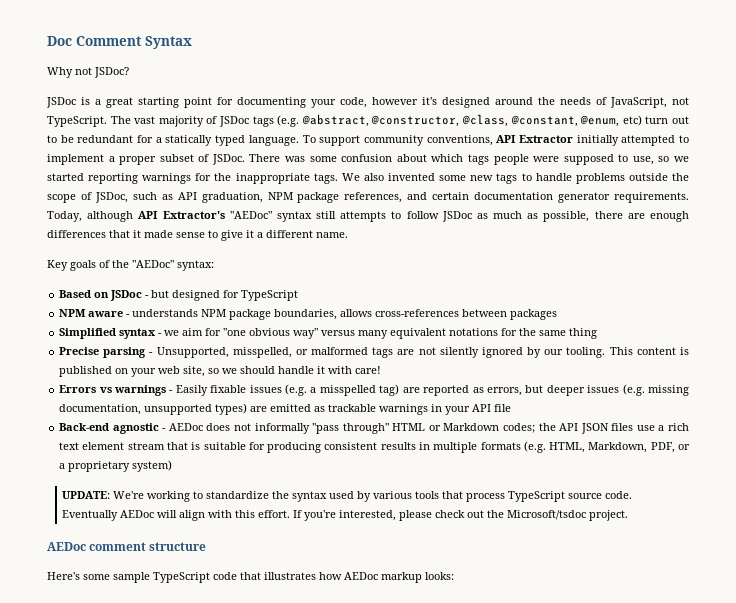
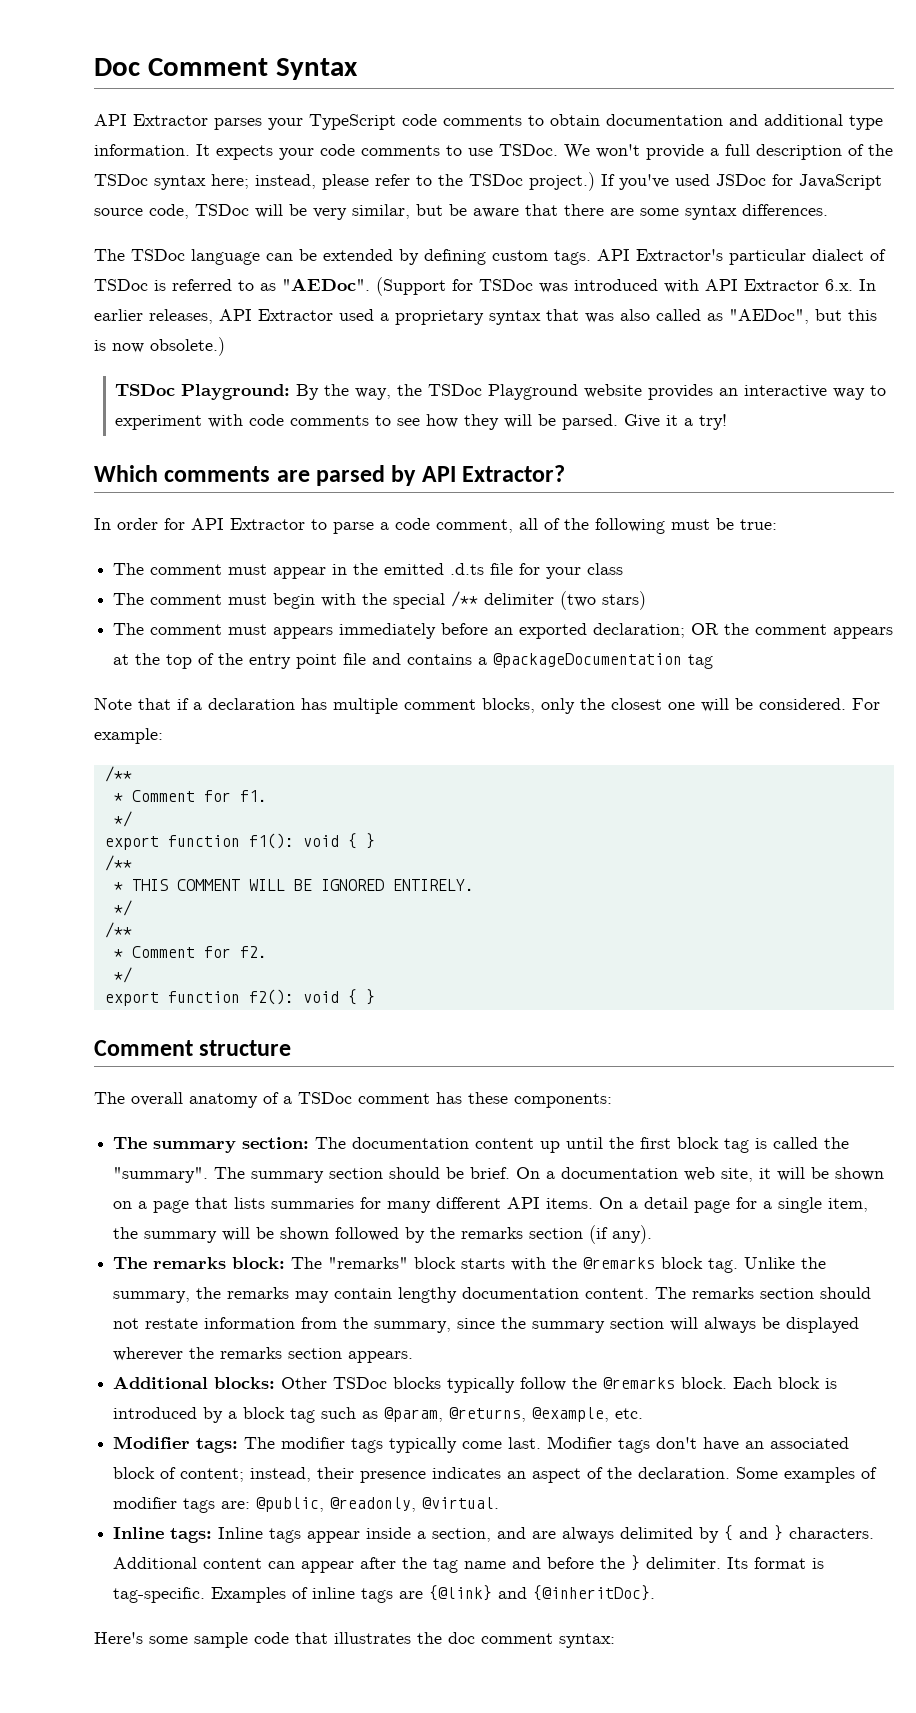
- Why not JSDoc?
- JSDoc is a great starting point for documenting your code, however it's designed around the needs of JavaScript, not TypeScript. The vast majority of JSDoc tags (e.g. @abstract, @constructor, @class, @constant, @enum, etc) turn out to be redundant for a statically typed language. To support community conventions, API Extractor initially attempted to implement a proper subset of JSDoc. There was some confusion about which tags people were supposed to use, so we started reporting warnings for the inappropriate tags. We also invented some new tags to handle problems outside the scope of JSDoc, such as API graduation, NPM package references, and certain documentation generator requirements. Today, although API Extractor's "AEDoc" syntax still attempts to follow JSDoc as much as possible, there are enough differences that it made sense to give it a different name.
- Key goals of the "AEDoc" syntax:
- Based on JSDoc - but designed for TypeScript
- NPM aware - understands NPM package boundaries, allows cross-references between packages
- Simplified syntax - we aim for "one obvious way" versus many equivalent notations for the same thing
- Precise parsing - Unsupported, misspelled, or malformed tags are not silently ignored by our tooling. This content is published on your web site, so we should handle it with care!
- Errors vs warnings - Easily fixable issues (e.g. a misspelled tag) are reported as errors, but deeper issues (e.g. missing documentation, unsupported types) are emitted as trackable warnings in your API file
- Back-end agnostic - AEDoc does not informally "pass through" HTML or Markdown codes; the API JSON files use a rich text element stream that is suitable for producing consistent results in multiple formats (e.g. HTML, Markdown, PDF, or a proprietary system)
- UPDATE: We're working to standardize the syntax used by various tools that process TypeScript source code. Eventually AEDoc will align with this effort. If you're interested, please check out the Microsoft/tsdoc project.
- AEDoc comment structure
+ API Extractor parses your TypeScript code comments to obtain documentation and additional type information. It expects your code comments to use TSDoc. We won't provide a full description of the TSDoc syntax here; instead, please refer to the TSDoc project.) If you've used JSDoc for JavaScript source code, TSDoc will be very similar, but be aware that there are some syntax differences.
+ The TSDoc language can be extended by defining custom tags. API Extractor's particular dialect of TSDoc is referred to as "AEDoc". (Support for TSDoc was introduced with API Extractor 6.x. In earlier releases, API Extractor used a proprietary syntax that was also called as "AEDoc", but this is now obsolete.)
+ TSDoc Playground: By the way, the TSDoc Playground website provides an interactive way to experiment with code comments to see how they will be parsed. Give it a try!
+ Which comments are parsed by API Extractor?
+ In order for API Extractor to parse a code comment, all of the following must be true:
+ The comment must appear in the emitted .d.ts file for your class
+ The comment must begin with the special /** delimiter (two stars)
+ The comment must appears immediately before an exported declaration; OR the comment appears at the top of the entry point file and contains a @packageDocumentation tag
+ Note that if a declaration has multiple comment blocks, only the closest one will be considered. For example:
+ /**
+ * Comment for f1.
+ */
+ export function f1(): void { }
+ /**
+ * THIS COMMENT WILL BE IGNORED ENTIRELY.
+ */
+ /**
+ * Comment for f2.
+ */
+ export function f2(): void { }
+ Comment structure
+ The overall anatomy of a TSDoc comment has these components:
+ The summary section: The documentation content up until the first block tag is called the "summary". The summary section should be brief. On a documentation web site, it will be shown on a page that lists summaries for many different API items. On a detail page for a single item, the summary will be shown followed by the remarks section (if any).
+ The remarks block: The "remarks" block starts with the @remarks block tag. Unlike the summary, the remarks may contain lengthy documentation content. The remarks section should not restate information from the summary, since the summary section will always be displayed wherever the remarks section appears.
+ Additional blocks: Other TSDoc blocks typically follow the @remarks block. Each block is introduced by a block tag such as @param, @returns, @example, etc.
+ Modifier tags: The modifier tags typically come last. Modifier tags don't have an associated block of content; instead, their presence indicates an aspect of the declaration. Some examples of modifier tags are: @public, @readonly, @virtual.
+ Inline tags: Inline tags appear inside a section, and are always delimited by { and } characters. Additional content can appear after the tag name and before the } delimiter. Its format is tag-specific. Examples of inline tags are {@link} and {@inheritDoc}.
- Here's some sample TypeScript code that illustrates how AEDoc markup looks:
+ Here's some sample code that illustrates the doc comment syntax:

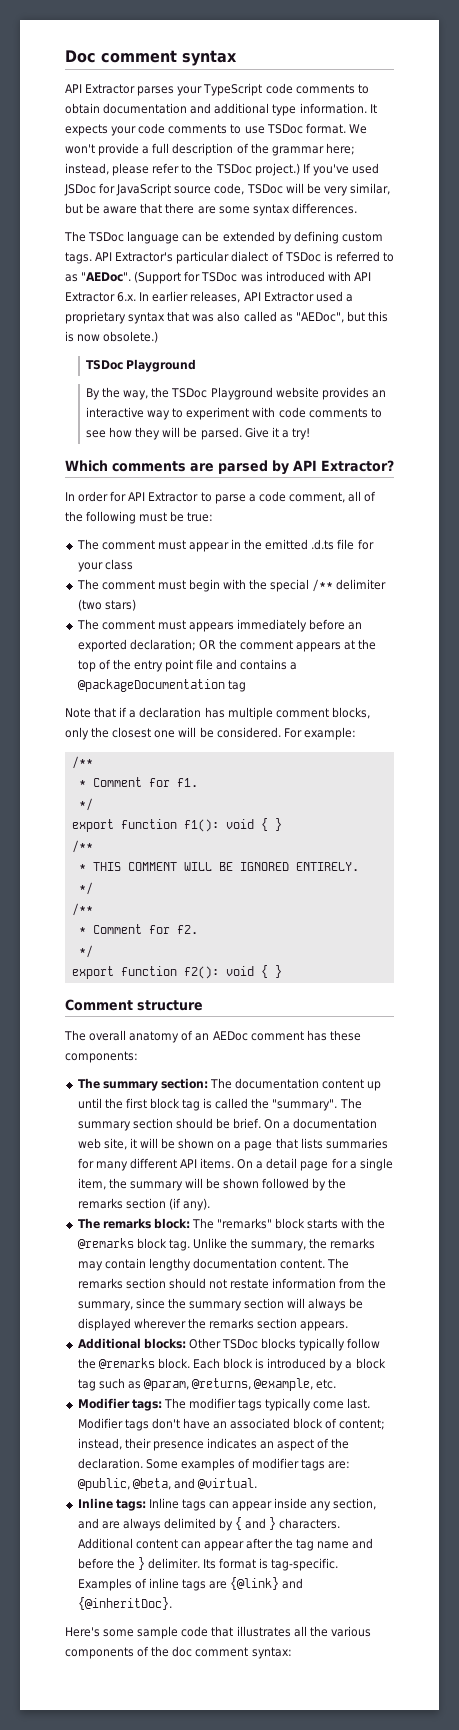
- Doc Comment Syntax
+ Doc comment syntax
- It expects your code comments to use TSDoc.
+ It expects your code comments to use TSDoc format.
- We won't provide a full description of the TSDoc syntax here; instead, please refer to the TSDoc project.)
+ We won't provide a full description of the grammar here; instead, please refer to the TSDoc project.)
  (Support for TSDoc was introduced with API Extractor 6.x. In earlier releases, API Extractor used a proprietary syntax that was also called as "AEDoc", but this is now obsolete.)
- TSDoc Playground: By the way, the TSDoc Playground website provides an interactive way to experiment with code comments to see how they will be parsed.
+ TSDoc Playground
+ By the way, the TSDoc Playground website provides an interactive way to experiment with code comments to see how they will be parsed.
- The overall anatomy of a TSDoc comment has these components:
+ The overall anatomy of an AEDoc comment has these components:
- Some examples of modifier tags are: @public, @readonly, @virtual.
+ Some examples of modifier tags are: @public, @beta, and @virtual.
- Inline tags: Inline tags appear inside a section, and are always delimited by { and } characters.
+ Inline tags: Inline tags can appear inside any section, and are always delimited by { and } characters.
- Here's some sample code that illustrates the doc comment syntax:
+ Here's some sample code that illustrates all the various components of the doc comment syntax:

